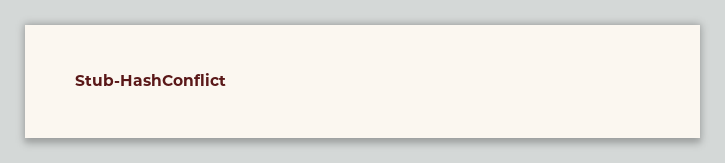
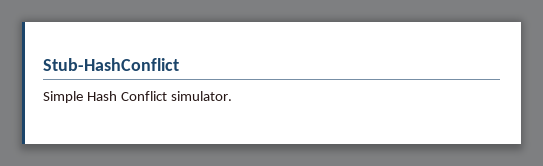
+ Simple Hash Conflict simulator.

